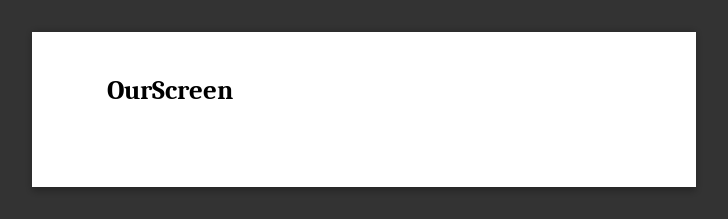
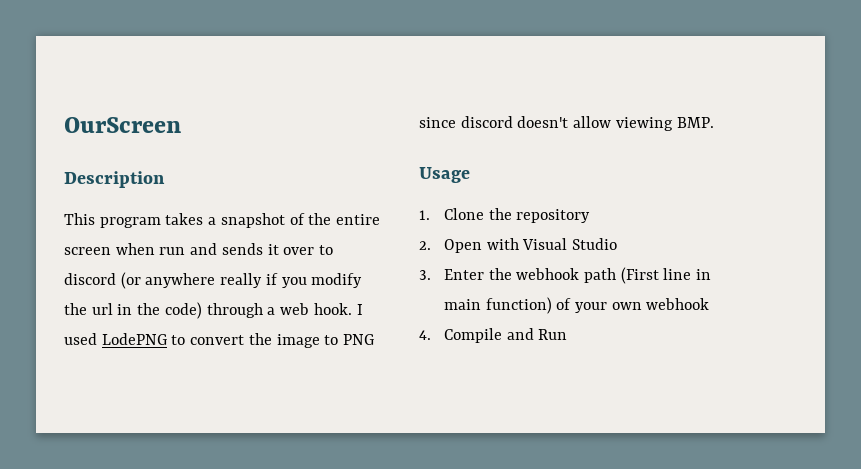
+ Description
+ This program takes a snapshot of the entire screen when run and sends it over to discord (or anywhere really if you modify the url in the code) through a web hook. I used LodePNG to convert the image to PNG since discord doesn't allow viewing BMP.
+ Usage
+ 1. Clone the repository
+ 2. Open with Visual Studio
+ 3. Enter the webhook path (First line in main function) of your own webhook
+ 4. Compile and Run

